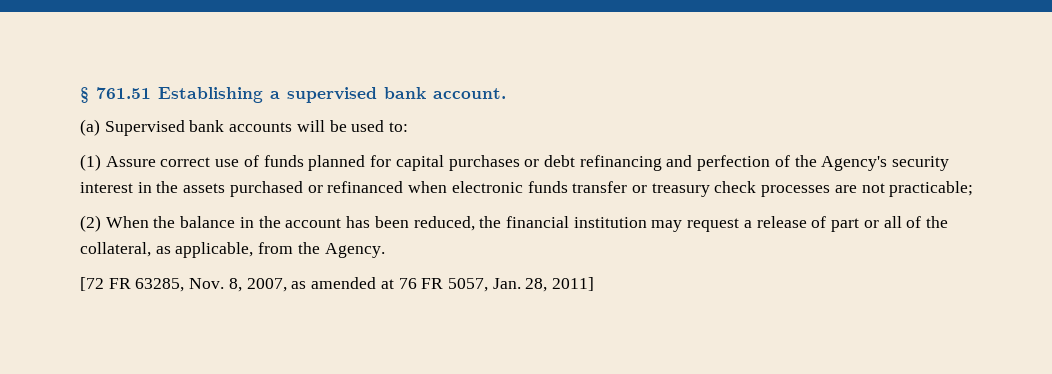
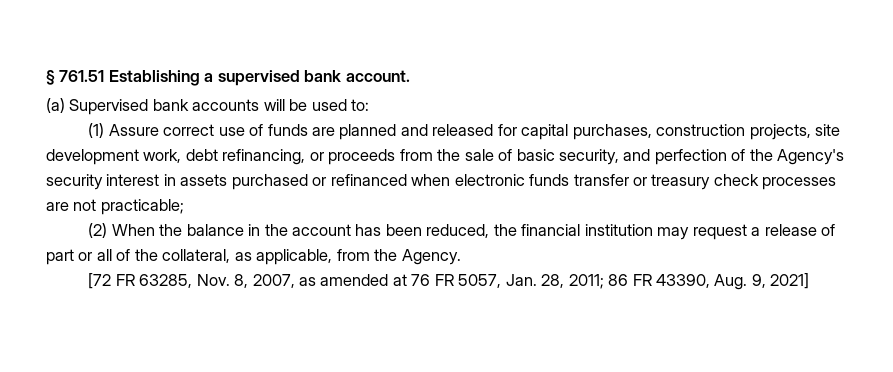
- (1) Assure correct use of funds planned for capital purchases or debt refinancing and perfection of the Agency's security interest in the assets purchased or refinanced when electronic funds transfer or treasury check processes are not practicable;
+ (1) Assure correct use of funds are planned and released for capital purchases, construction projects, site development work, debt refinancing, or proceeds from the sale of basic security, and perfection of the Agency's security interest in assets purchased or refinanced when electronic funds transfer or treasury check processes are not practicable;
- [72 FR 63285, Nov. 8, 2007, as amended at 76 FR 5057, Jan. 28, 2011]
+ [72 FR 63285, Nov. 8, 2007, as amended at 76 FR 5057, Jan. 28, 2011; 86 FR 43390, Aug. 9, 2021]

